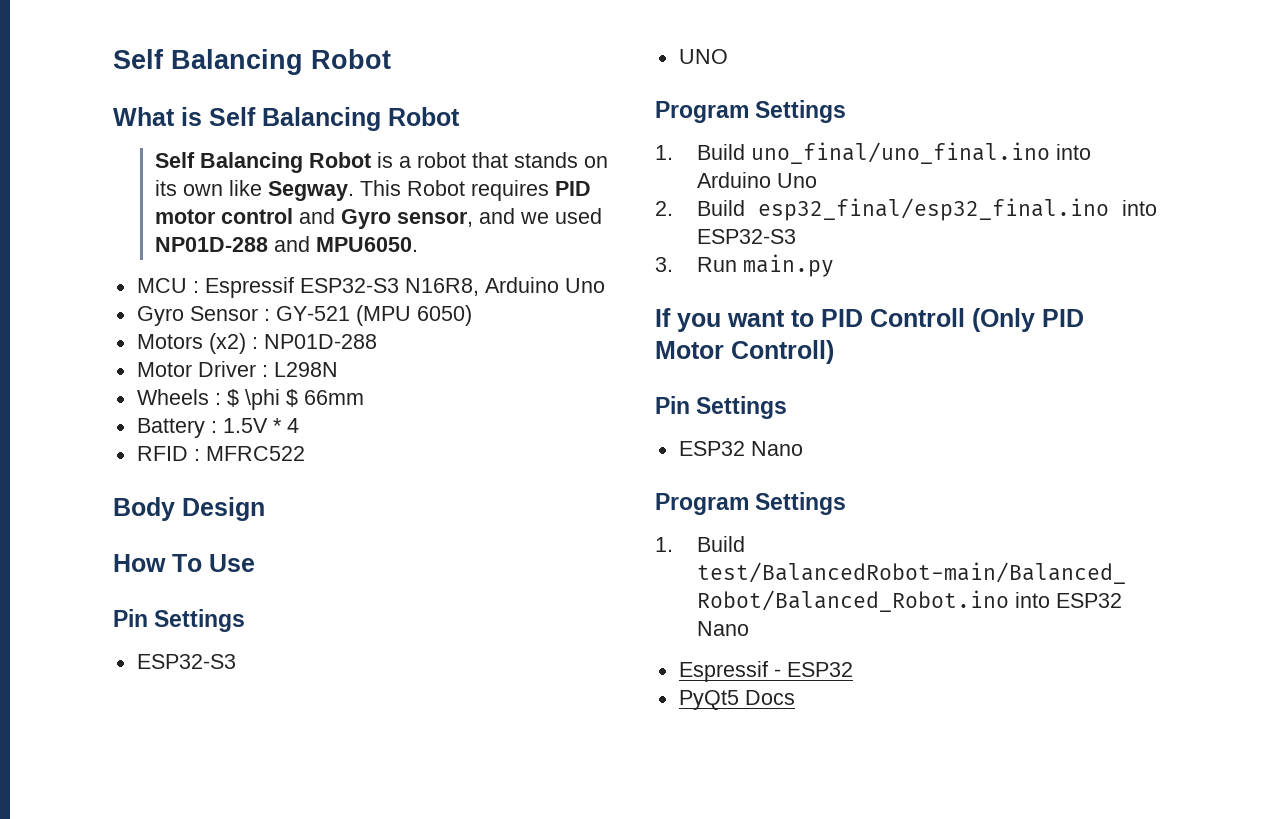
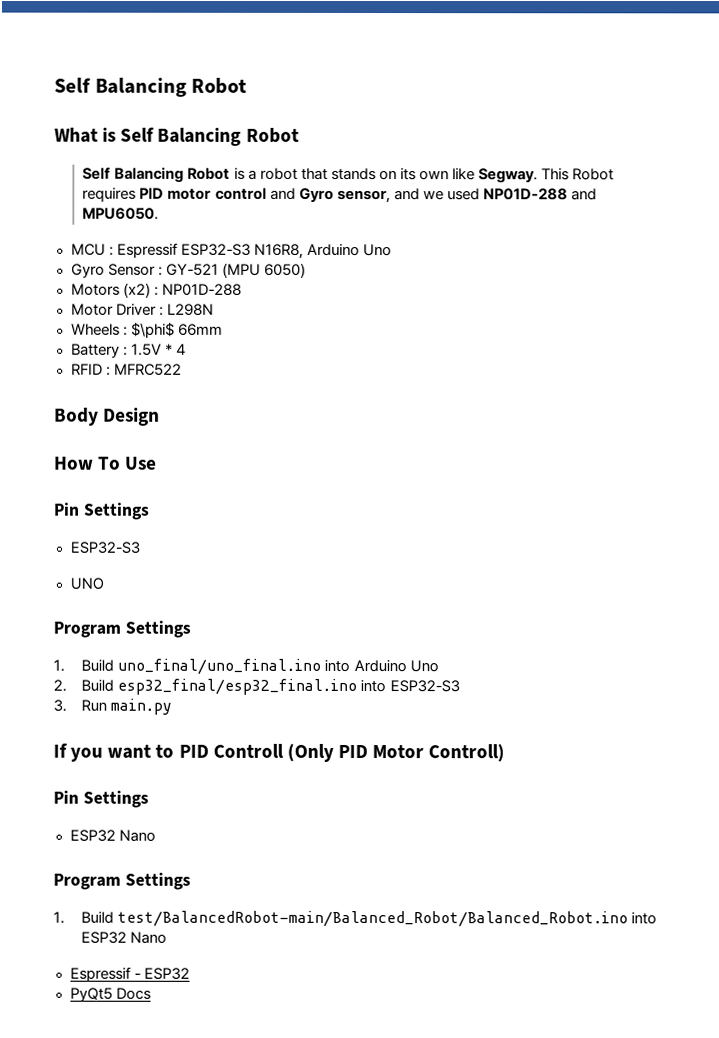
- Wheels : $ \phi $ 66mm
+ Wheels : $\phi$ 66mm

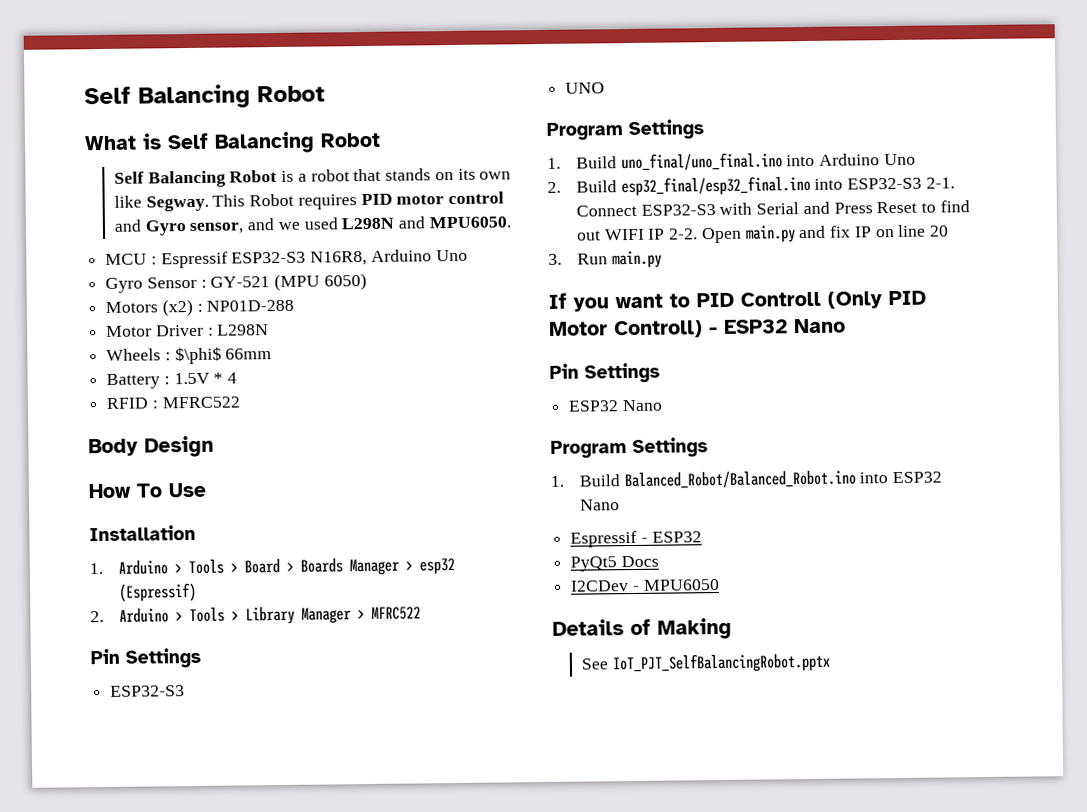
- This Robot requires PID motor control and Gyro sensor, and we used NP01D-288 and MPU6050.
+ This Robot requires PID motor control and Gyro sensor, and we used L298N and MPU6050.
+ Installation
+ 1. Arduino > Tools > Board > Boards Manager > esp32 (Espressif)
+ 2. Arduino > Tools > Library Manager > MFRC522
- 2. Build esp32_final/esp32_final.ino into ESP32-S3
+ 2. Build esp32_final/esp32_final.ino into ESP32-S3 2-1. Connect ESP32-S3 with Serial and Press Reset to find out WIFI IP 2-2. Open main.py and fix IP on line 20
- If you want to PID Controll (Only PID Motor Controll)
+ If you want to PID Controll (Only PID Motor Controll) - ESP32 Nano
- 1. Build test/BalancedRobot-main/Balanced_Robot/Balanced_Robot.ino into ESP32 Nano
+ 1. Build Balanced_Robot/Balanced_Robot.ino into ESP32 Nano
+ I2CDev - MPU6050
+ Details of Making
+ See IoT_PJT_SelfBalancingRobot.pptx

